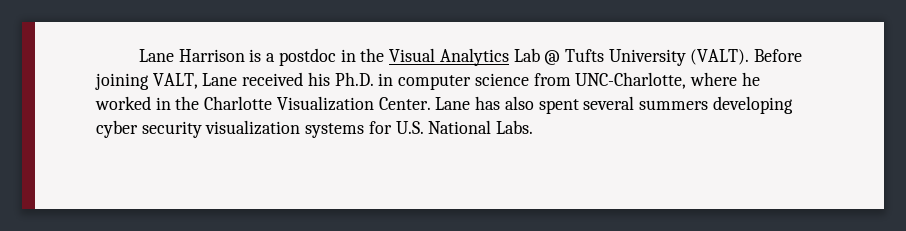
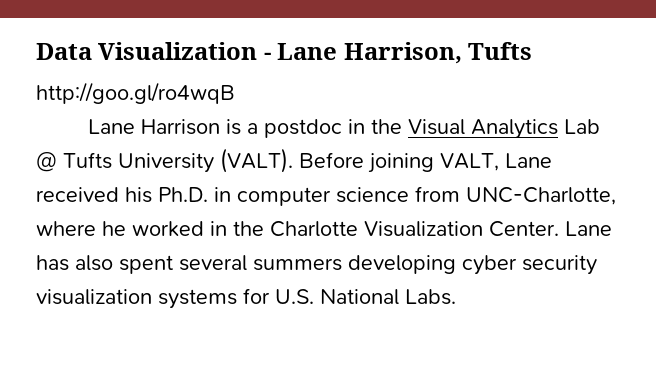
+ Data Visualization - Lane Harrison, Tufts
+ http://goo.gl/ro4wqB

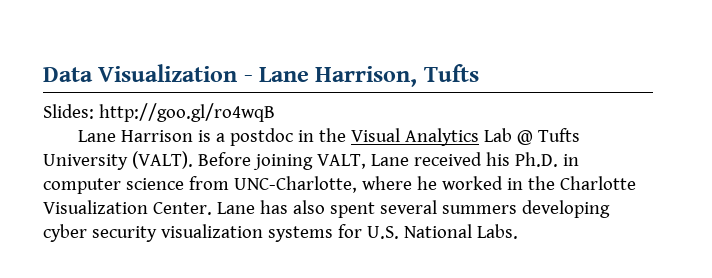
- http://goo.gl/ro4wqB
+ Slides: http://goo.gl/ro4wqB

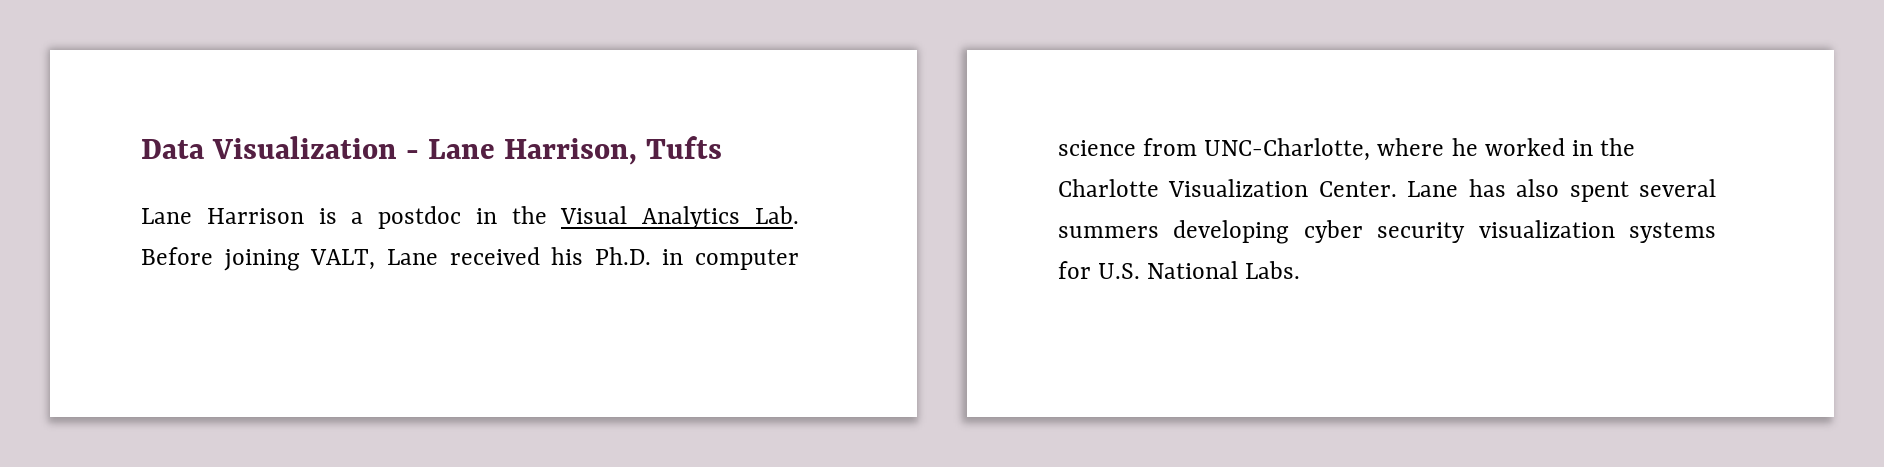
- Slides: http://goo.gl/ro4wqB
- Lane Harrison is a postdoc in the Visual Analytics Lab @ Tufts University (VALT). Before joining VALT, Lane received his Ph.D. in computer science from UNC-Charlotte, where he worked in the Charlotte Visualization Center.
+ Lane Harrison is a postdoc in the Visual Analytics Lab. Before joining VALT, Lane received his Ph.D. in computer science from UNC-Charlotte, where he worked in the Charlotte Visualization Center.

